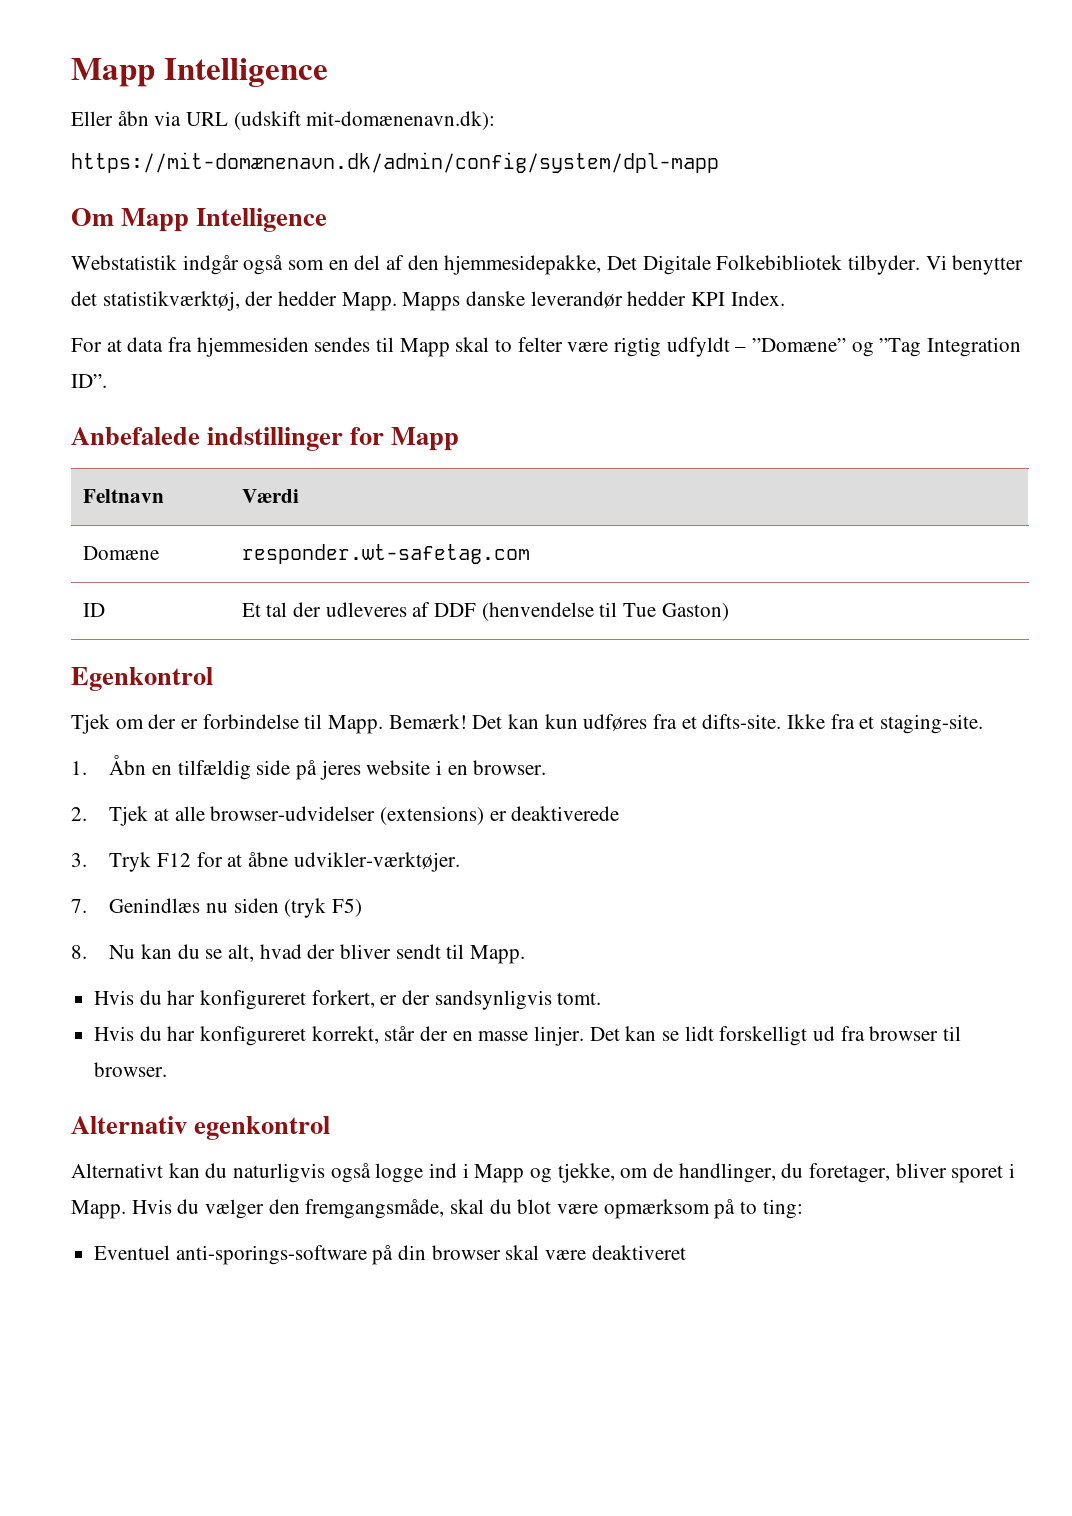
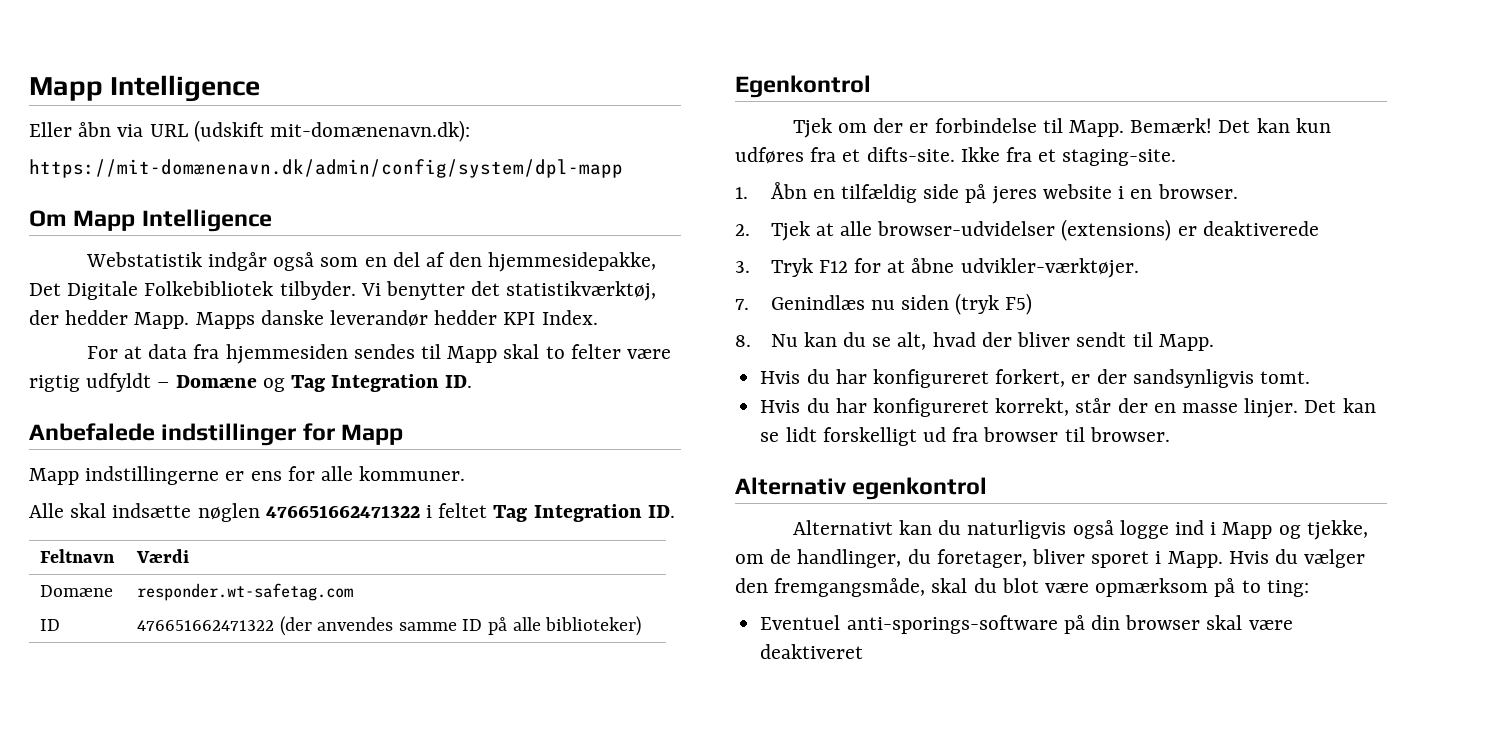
- For at data fra hjemmesiden sendes til Mapp skal to felter være rigtig udfyldt – ”Domæne” og ”Tag Integration ID”.
+ For at data fra hjemmesiden sendes til Mapp skal to felter være rigtig udfyldt – Domæne og Tag Integration ID.
+ Mapp indstillingerne er ens for alle kommuner.
+ Alle skal indsætte nøglen 476651662471322 i feltet Tag Integration ID.
- ID | Et tal der udleveres af DDF (henvendelse til Tue Gaston)
+ ID | 476651662471322 (der anvendes samme ID på alle biblioteker)

